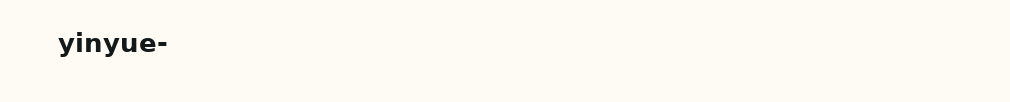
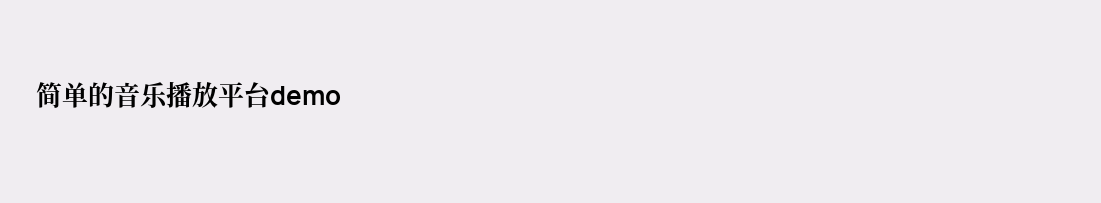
- yinyue-
+ 简单的音乐播放平台demo

